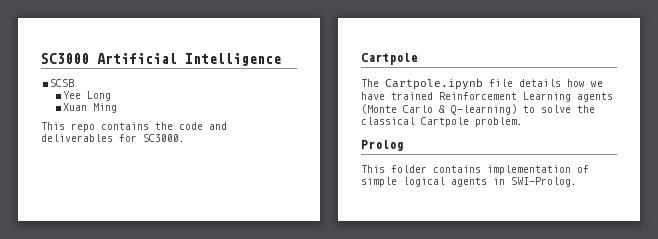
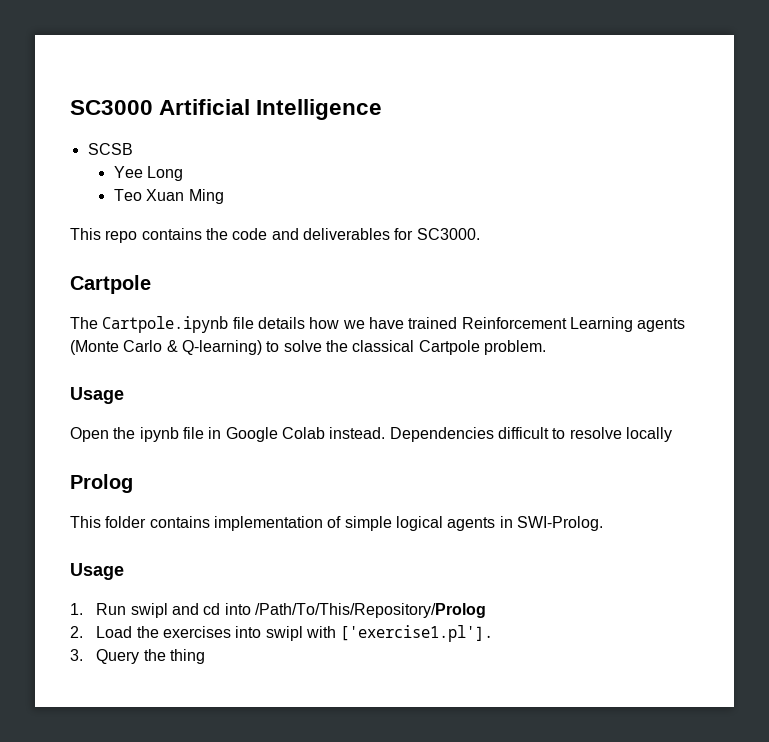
- Xuan Ming
+ Teo Xuan Ming
  The Cartpole.ipynb file details how we have trained Reinforcement Learning agents (Monte Carlo & Q-learning) to solve the classical Cartpole problem.
+ Usage
+ Open the ipynb file in Google Colab instead. Dependencies difficult to resolve locally
  This folder contains implementation of simple logical agents in SWI-Prolog.
+ Usage
+ 1. Run swipl and cd into /Path/To/This/Repository/Prolog
+ 2. Load the exercises into swipl with ['exercise1.pl'].
+ 3. Query the thing

